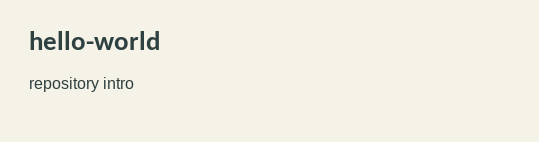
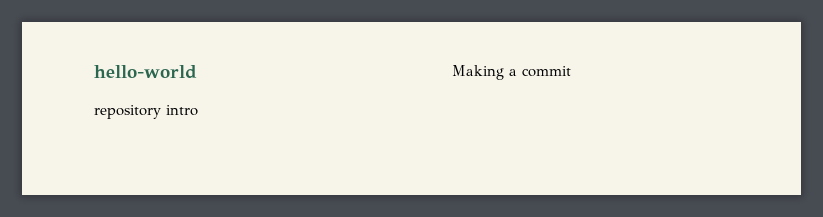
+ Making a commit

